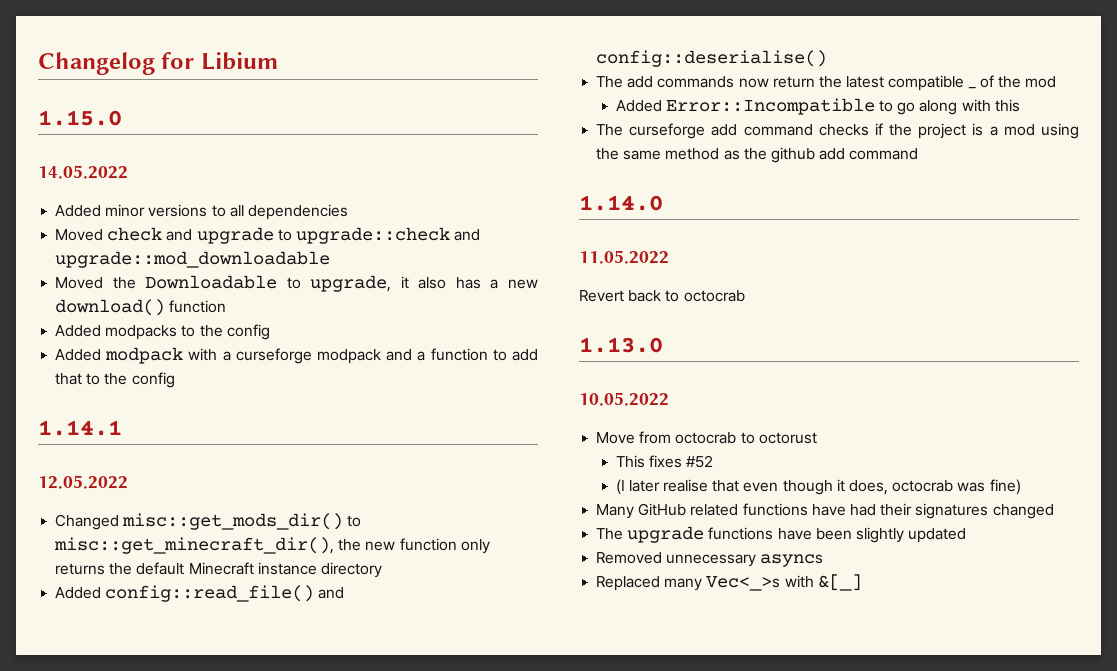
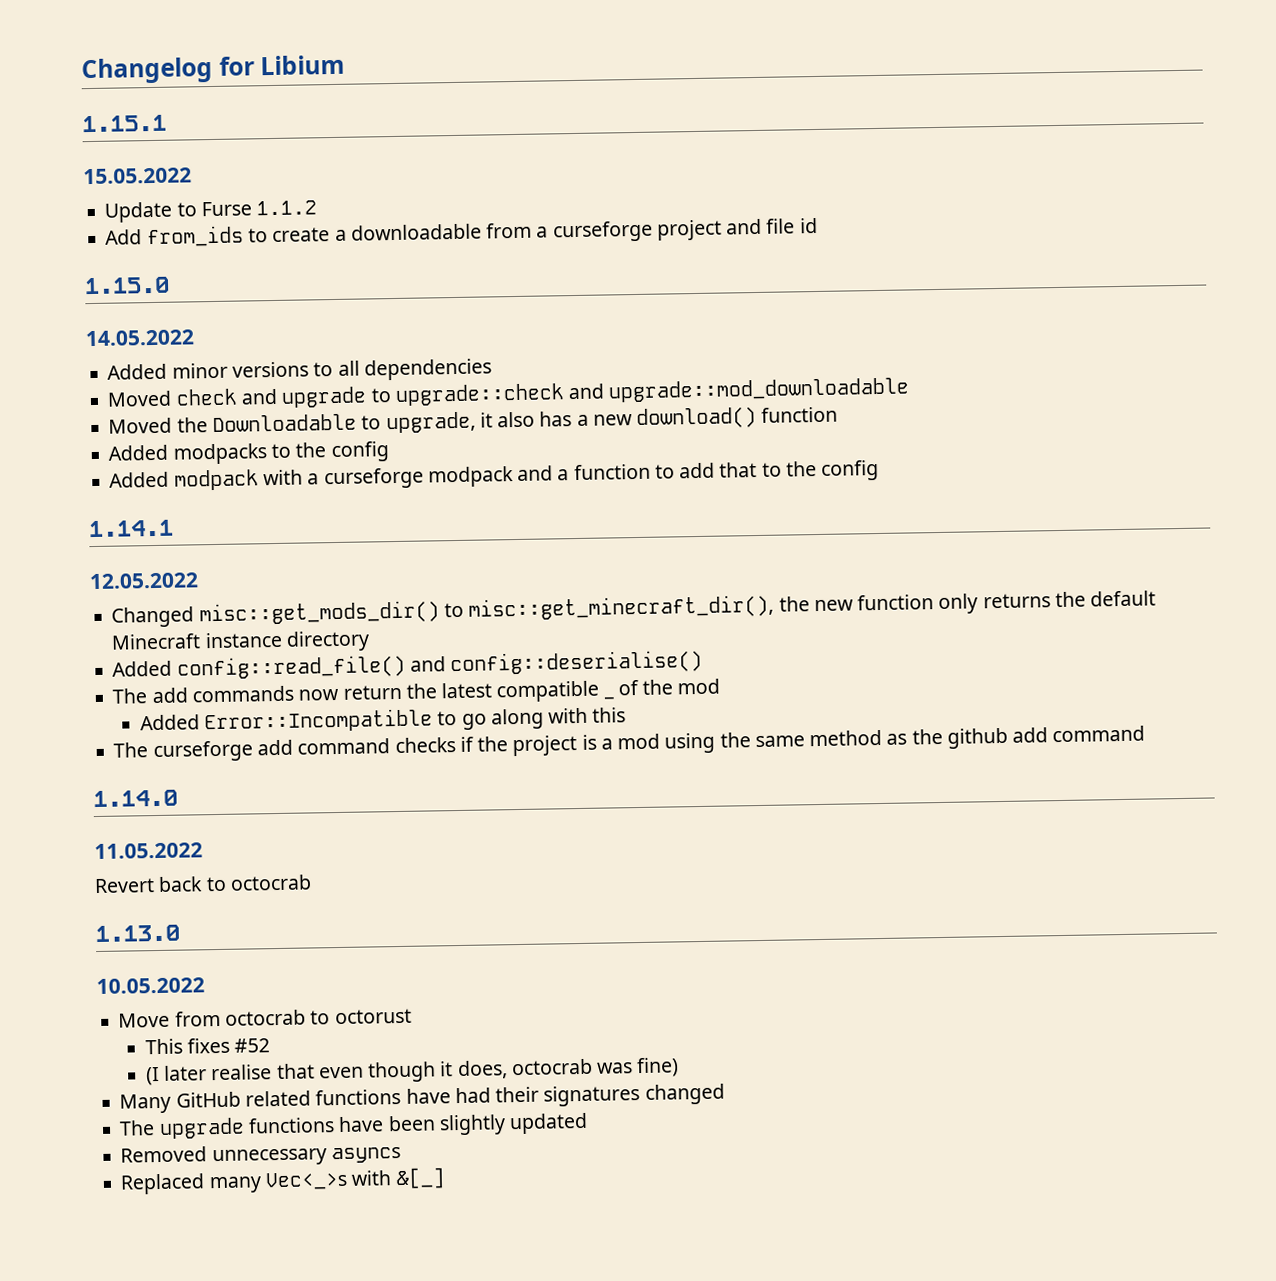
+ 1.15.1
+ 15.05.2022
+ Update to Furse 1.1.2
+ Add from_ids to create a downloadable from a curseforge project and file id

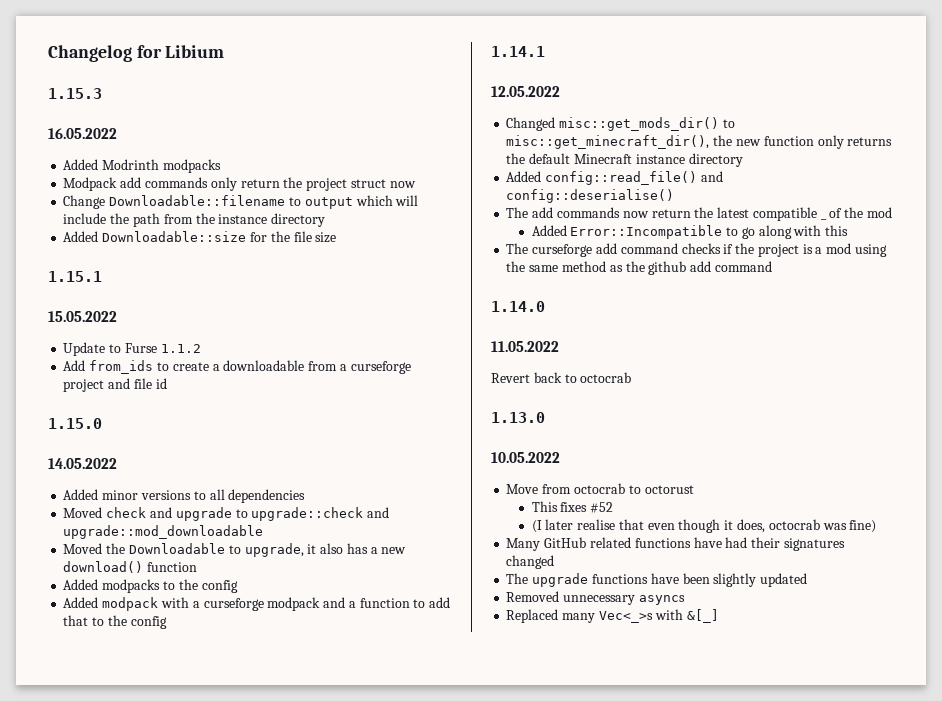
+ 1.15.3
+ 16.05.2022
+ Added Modrinth modpacks
+ Modpack add commands only return the project struct now
+ Change Downloadable::filename to output which will include the path from the instance directory
+ Added Downloadable::size for the file size

